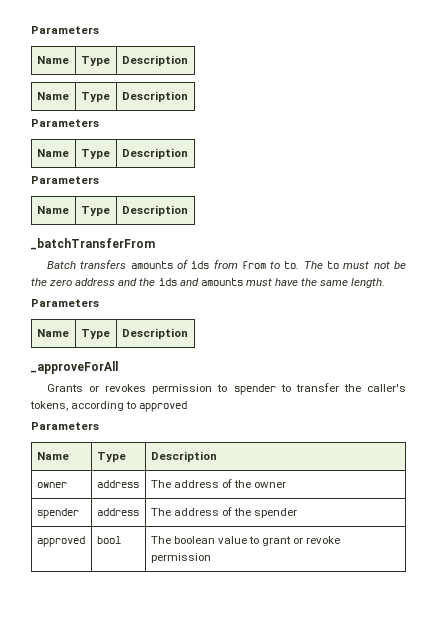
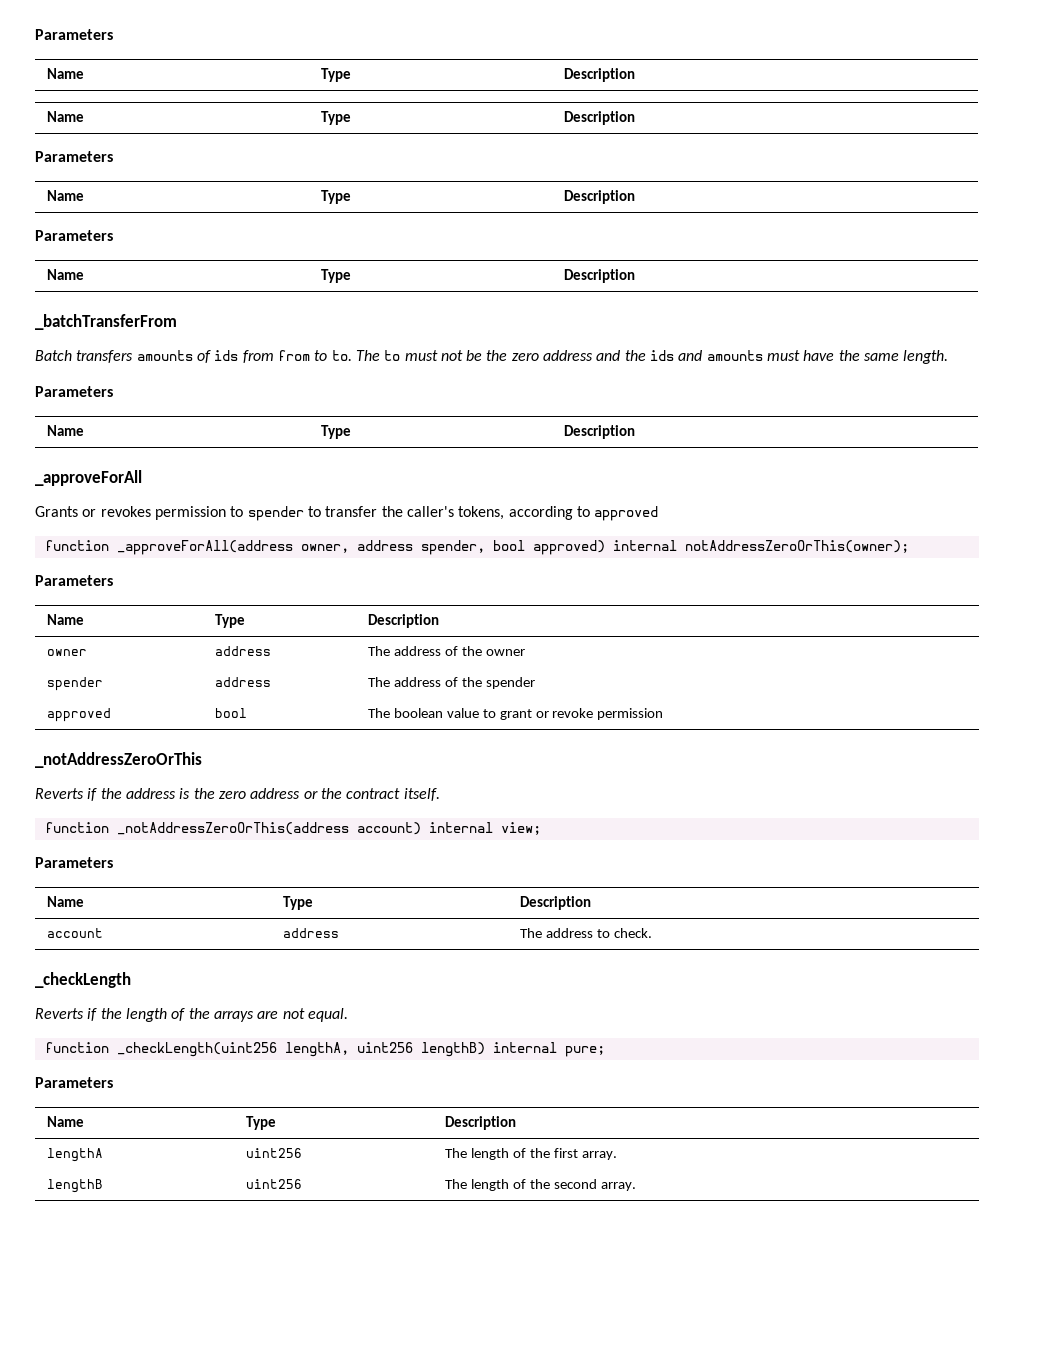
+ function _approveForAll(address owner, address spender, bool approved) internal notAddressZeroOrThis(owner);
+ _notAddressZeroOrThis
+ Reverts if the address is the zero address or the contract itself.
+ function _notAddressZeroOrThis(address account) internal view;
+ Parameters
+ Name | Type | Description
+ account | address | The address to check.
+ _checkLength
+ Reverts if the length of the arrays are not equal.
+ function _checkLength(uint256 lengthA, uint256 lengthB) internal pure;
+ Parameters
+ Name | Type | Description
+ lengthA | uint256 | The length of the first array.
+ lengthB | uint256 | The length of the second array.

